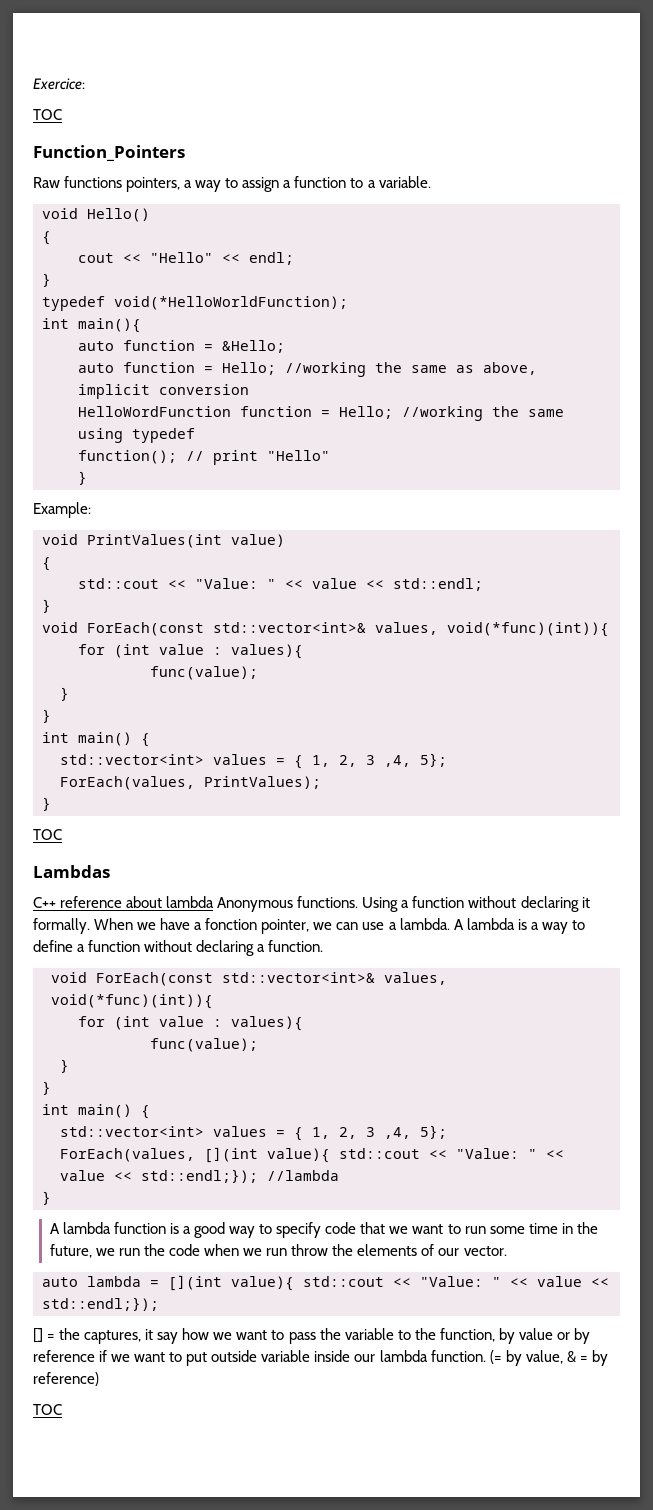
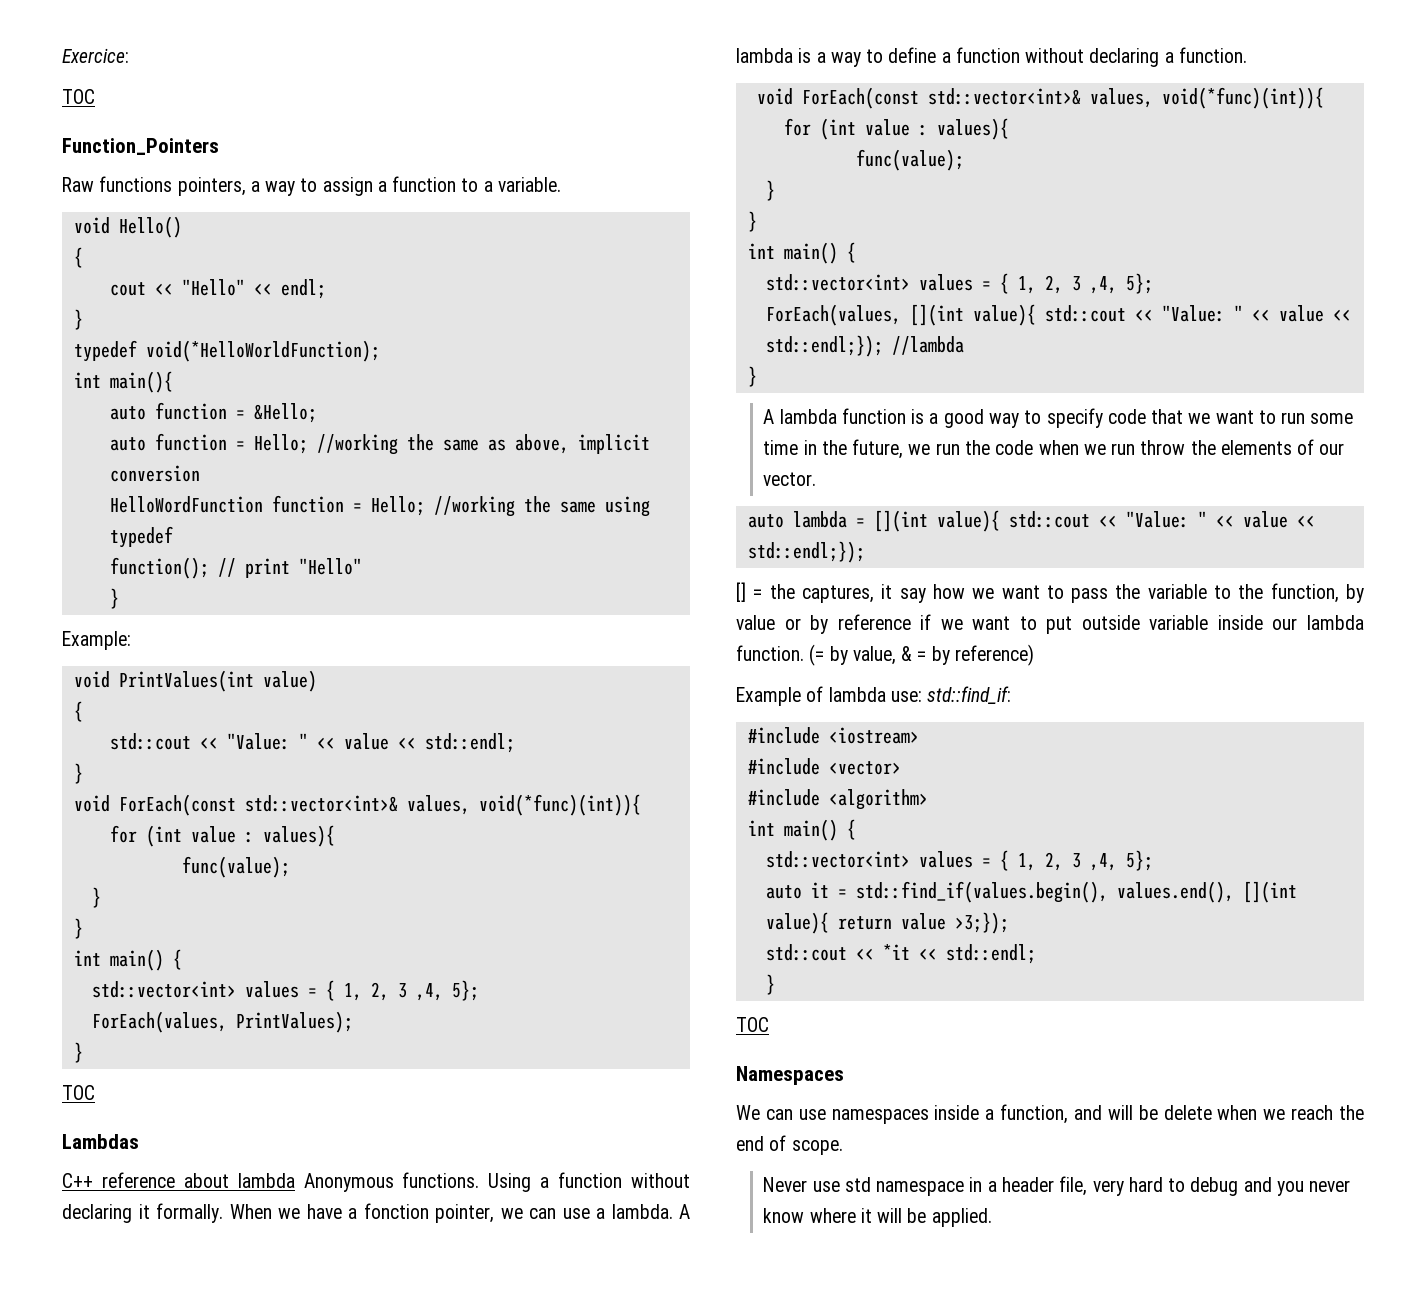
  (= by value, & = by reference)
+ Example of lambda use: std::find_if:
+ #include <iostream>
+ #include <vector>
+ #include <algorithm>
+ int main() {
+ std::vector<int> values = { 1, 2, 3 ,4, 5};
+ auto it = std::find_if(values.begin(), values.end(), [](int value){ return value >3;});
+ std::cout << *it << std::endl;
+ }
  TOC
+ Namespaces
+ We can use namespaces inside a function, and will be delete when we reach the end of scope.
+ Never use std namespace in a header file, very hard to debug and you never know where it will be applied.

